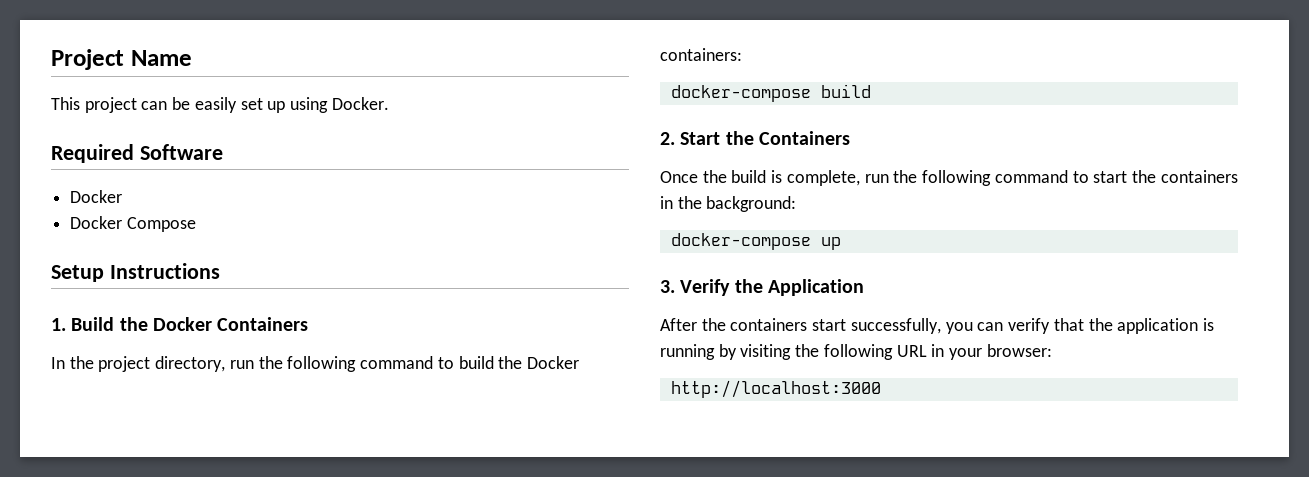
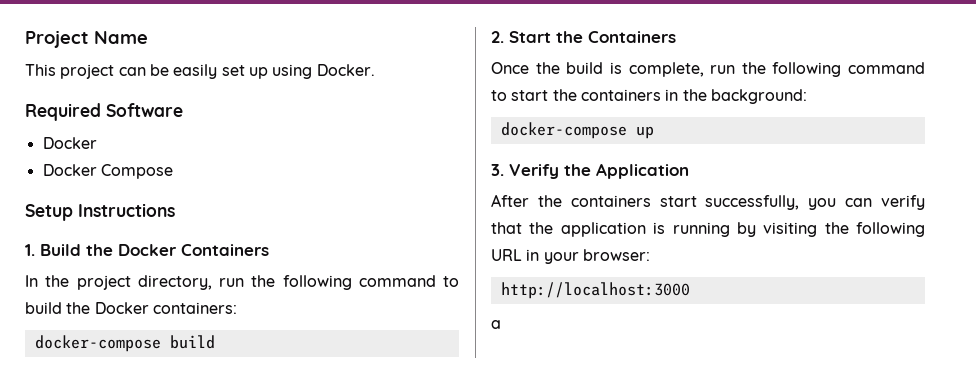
+ a

